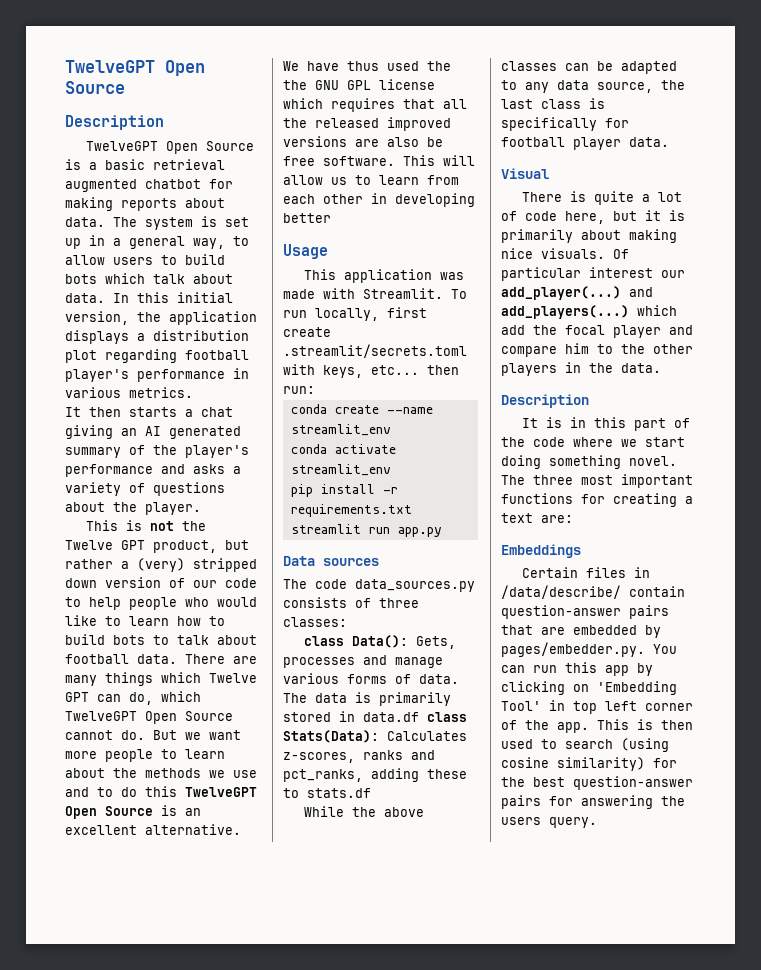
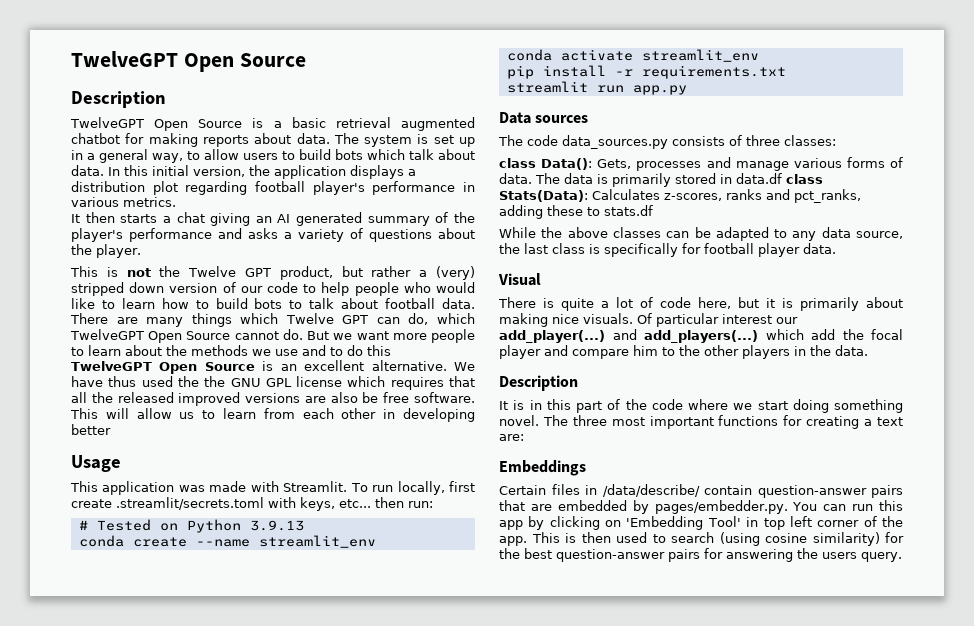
+ # Tested on Python 3.9.13

